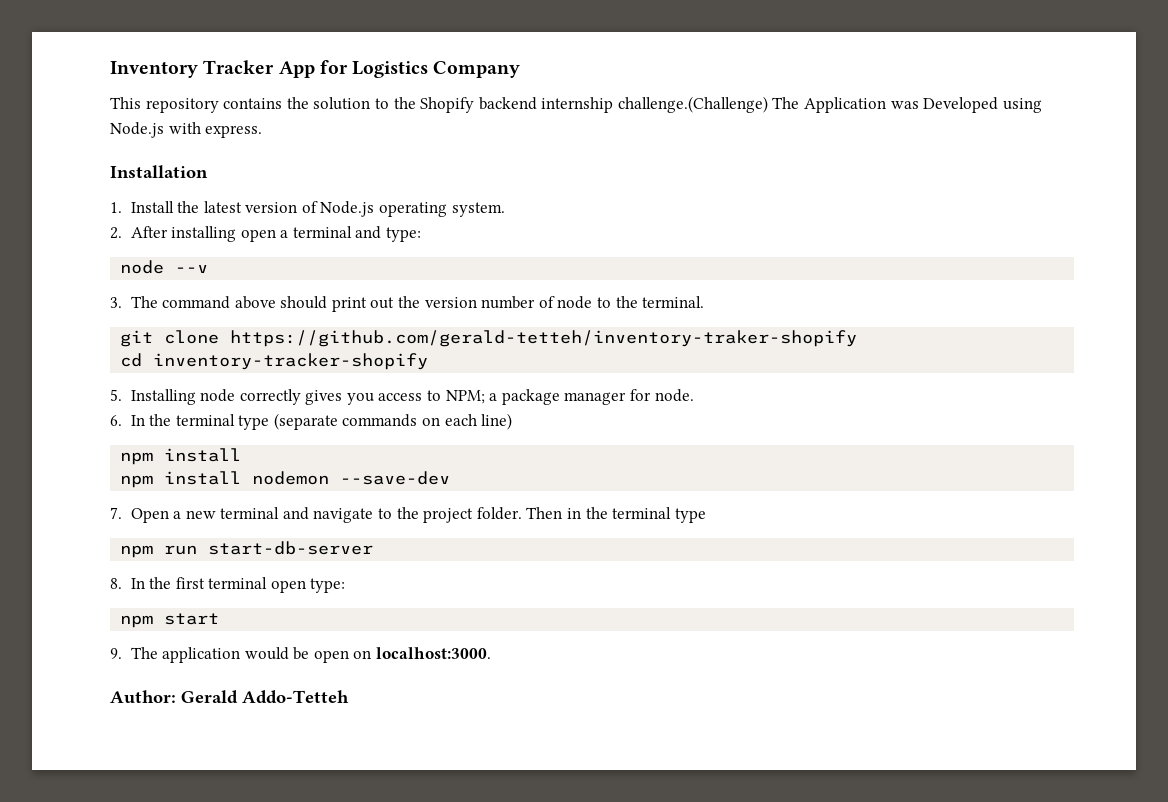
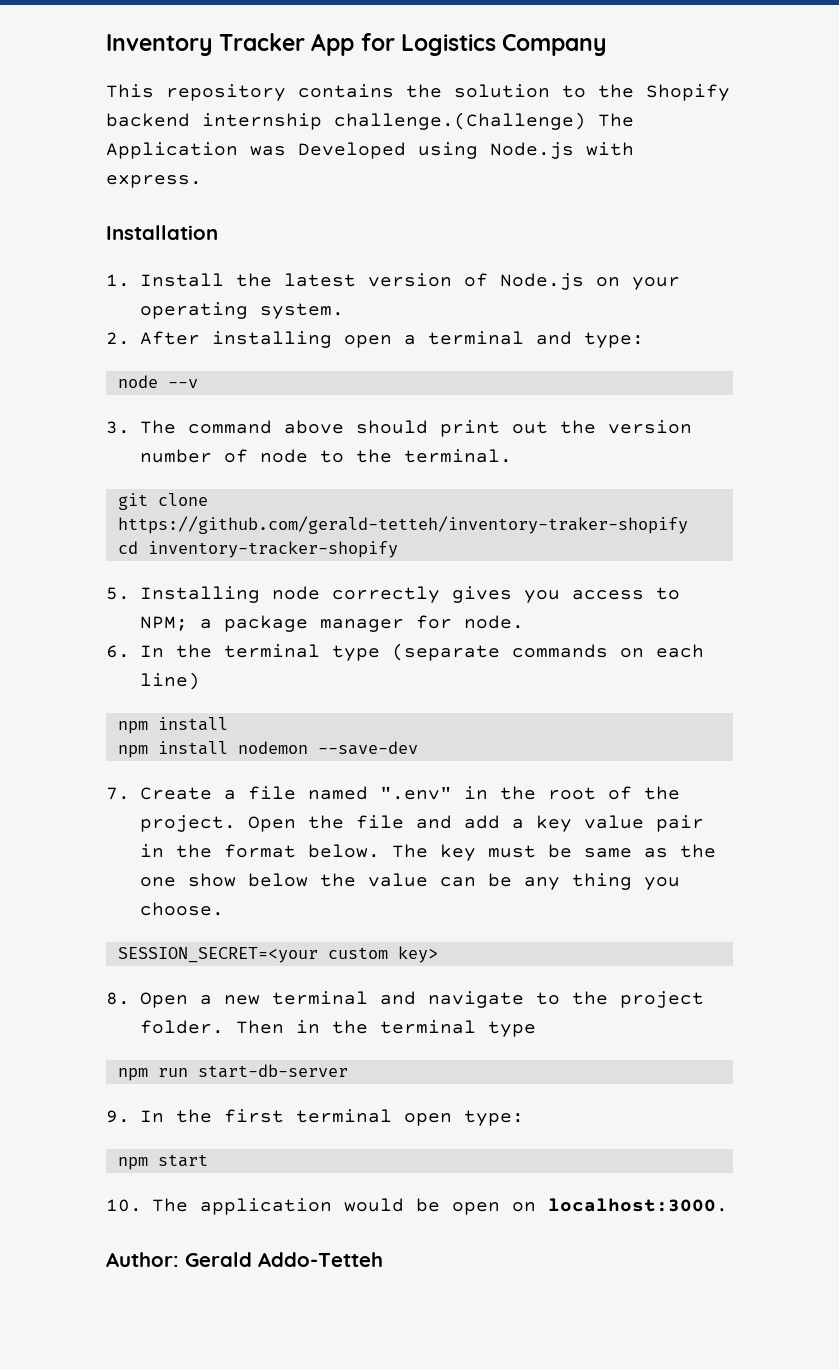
- 1. Install the latest version of Node.js operating system.
+ 1. Install the latest version of Node.js on your operating system.
- 7. Open a new terminal and navigate to the project folder.
+ 7. Create a file named ".env" in the root of the project. Open the file and add a key value pair in the format below. The key must be same as the one show below the value can be any thing you choose.
+ SESSION_SECRET=<your custom key>
+ 8. Open a new terminal and navigate to the project folder.
- 8. In the first terminal open type:
+ 9. In the first terminal open type:
- 9. The application would be open on localhost:3000.
+ 10. The application would be open on localhost:3000.

